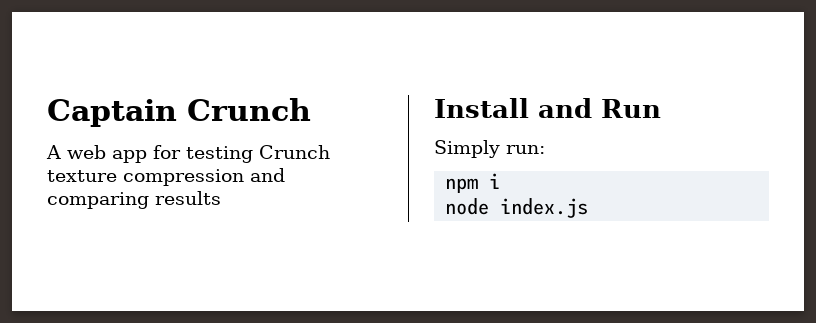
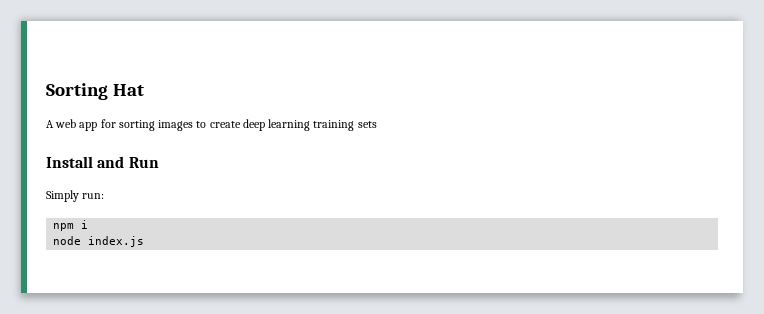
- Captain Crunch
+ Sorting Hat
- A web app for testing Crunch texture compression and comparing results
+ A web app for sorting images to create deep learning training sets

